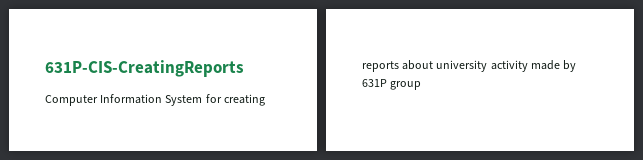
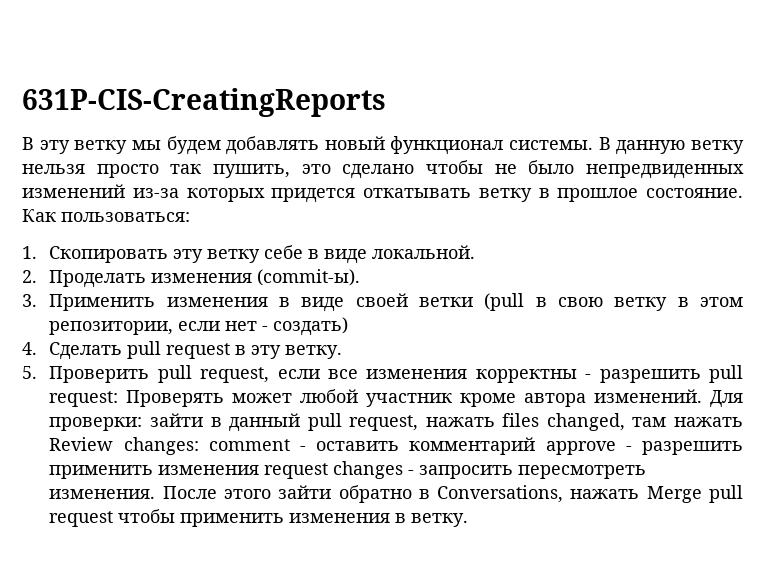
- Computer Information System for creating reports about university activity made by 631P group
+ В эту ветку мы будем добавлять новый функционал системы. В данную ветку нельзя просто так пушить, это сделано чтобы не было непредвиденных изменений из-за которых придется откатывать ветку в прошлое состояние. Как пользоваться:
+ 1. Скопировать эту ветку себе в виде локальной.
+ 2. Проделать изменения (commit-ы).
+ 3. Применить изменения в виде своей ветки (pull в свою ветку в этом репозитории, если нет - создать)
+ 4. Сделать pull request в эту ветку.
+ 5. Проверить pull request, если все изменения корректны - разрешить pull request: Проверять может любой участник кроме автора изменений. Для проверки: зайти в данный pull request, нажать files changed, там нажать Reviеw changes: comment - оставить комментарий approve - разрешить применить изменения request changes - запросить пересмотреть изменения. После этого зайти обратно в Conversations, нажать Merge pull request чтобы применить изменения в ветку.

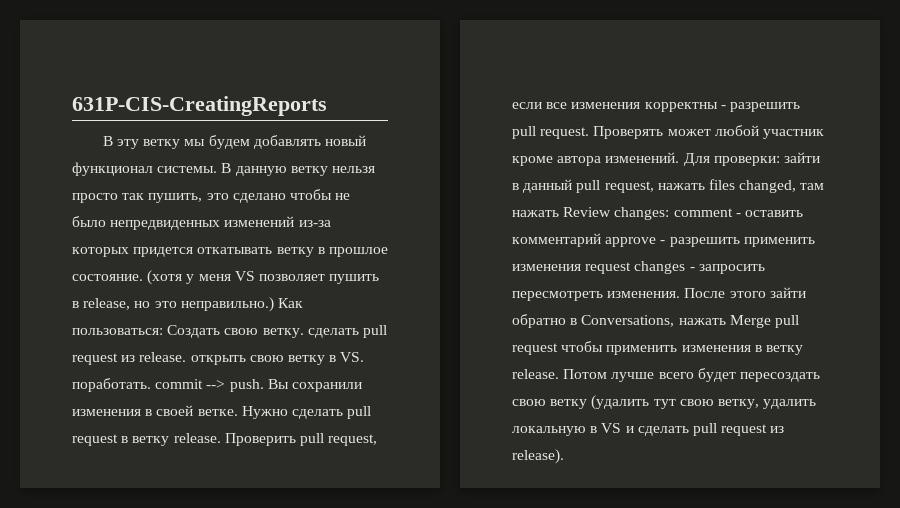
- Как пользоваться:
- 1. Скопировать эту ветку себе в виде локальной.
- 2. Проделать изменения (commit-ы).
- 3. Применить изменения в виде своей ветки (pull в свою ветку в этом репозитории, если нет - создать)
- 4. Сделать pull request в эту ветку.
- 5. Проверить pull request, если все изменения корректны - разрешить pull request: Проверять может любой участник кроме автора изменений.
+ (хотя у меня VS позволяет пушить в release, но это неправильно.) Как пользоваться: Создать свою ветку. сделать pull request из release. открыть свою ветку в VS. поработать. commit --> push. Вы сохранили изменения в своей ветке. Нужно сделать pull request в ветку release. Проверить pull request, если все изменения корректны - разрешить pull request. Проверять может любой участник кроме автора изменений.
- После этого зайти обратно в Conversations, нажать Merge pull request чтобы применить изменения в ветку.
+ После этого зайти обратно в Conversations, нажать Merge pull request чтобы применить изменения в ветку release. Потом лучше всего будет пересоздать свою ветку (удалить тут свою ветку, удалить локальную в VS и сделать pull request из release).

